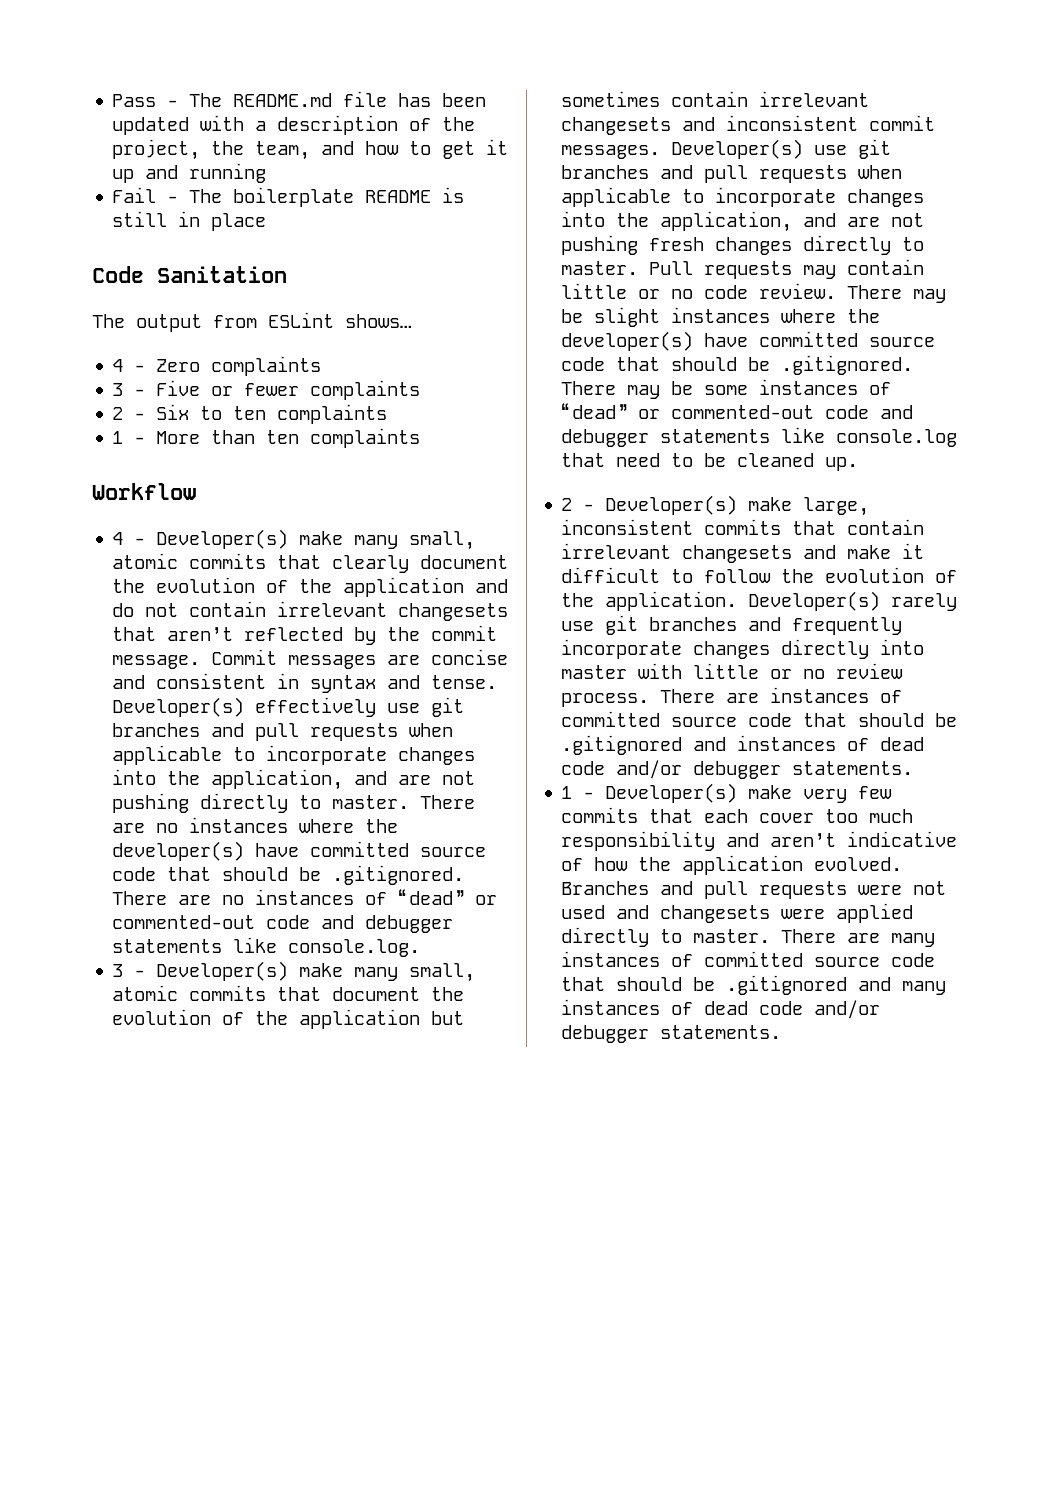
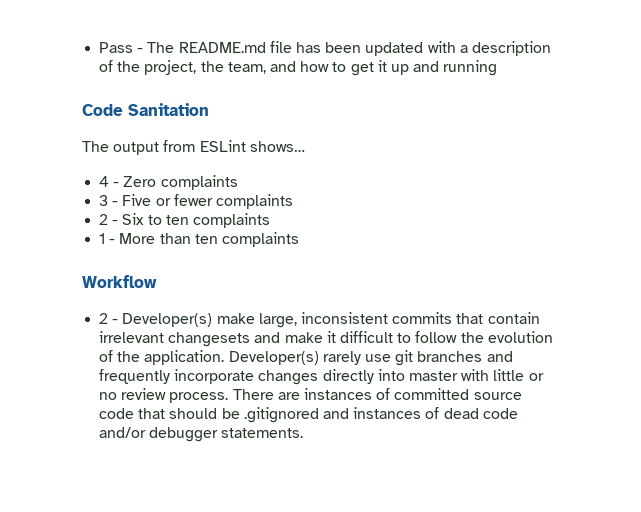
- Fail - The boilerplate README is still in place
- 4 - Developer(s) make many small, atomic commits that clearly document the evolution of the application and do not contain irrelevant changesets that aren’t reflected by the commit message. Commit messages are concise and consistent in syntax and tense. Developer(s) effectively use git branches and pull requests when applicable to incorporate changes into the application, and are not pushing directly to master. There are no instances where the developer(s) have committed source code that should be .gitignored. There are no instances of “dead” or commented-out code and debugger statements like console.log.
- 3 - Developer(s) make many small, atomic commits that document the evolution of the application but sometimes contain irrelevant changesets and inconsistent commit messages. Developer(s) use git branches and pull requests when applicable to incorporate changes into the application, and are not pushing fresh changes directly to master. Pull requests may contain little or no code review. There may be slight instances where the developer(s) have committed source code that should be .gitignored. There may be some instances of “dead” or commented-out code and debugger statements like console.log that need to be cleaned up.
- 1 - Developer(s) make very few commits that each cover too much responsibility and aren’t indicative of how the application evolved. Branches and pull requests were not used and changesets were applied directly to master. There are many instances of committed source code that should be .gitignored and many instances of dead code and/or debugger statements.

